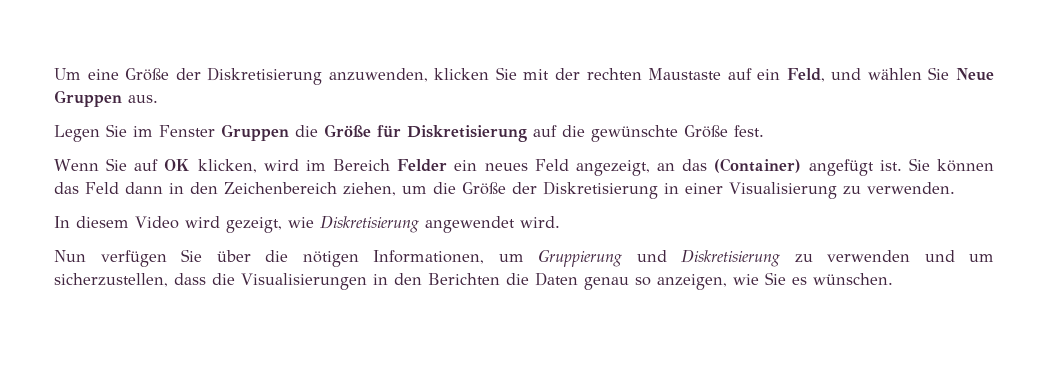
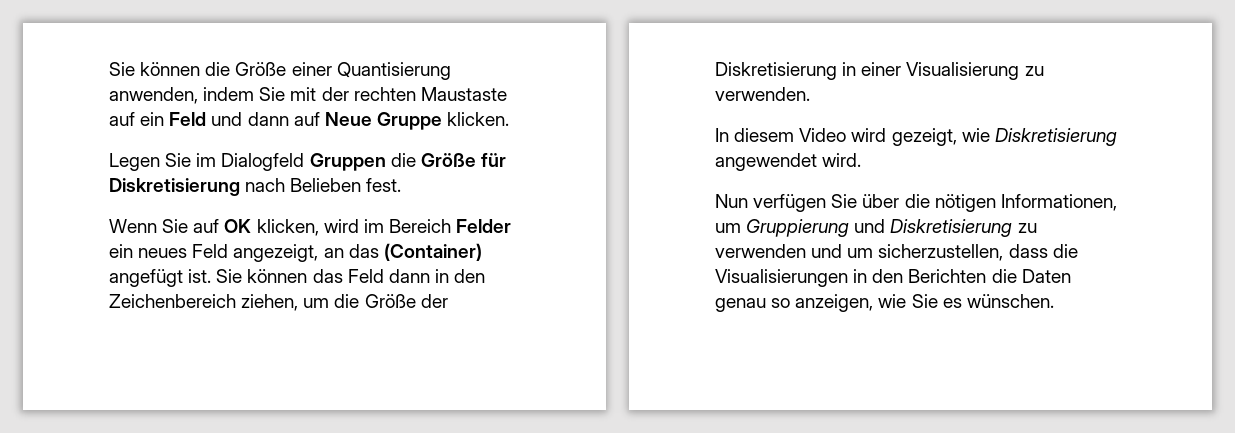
- Um eine Größe der Diskretisierung anzuwenden, klicken Sie mit der rechten Maustaste auf ein Feld, und wählen Sie Neue Gruppen aus.
+ Sie können die Größe einer Quantisierung anwenden, indem Sie mit der rechten Maustaste auf ein Feld und dann auf Neue Gruppe klicken.
- Legen Sie im Fenster Gruppen die Größe für Diskretisierung auf die gewünschte Größe fest.
+ Legen Sie im Dialogfeld Gruppen die Größe für Diskretisierung nach Belieben fest.

